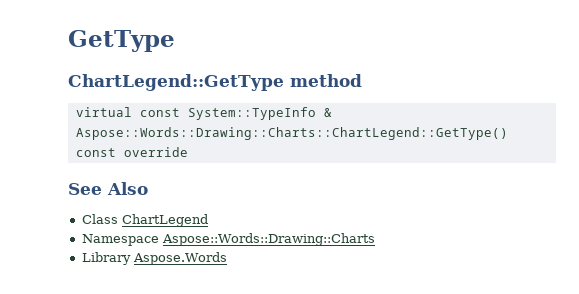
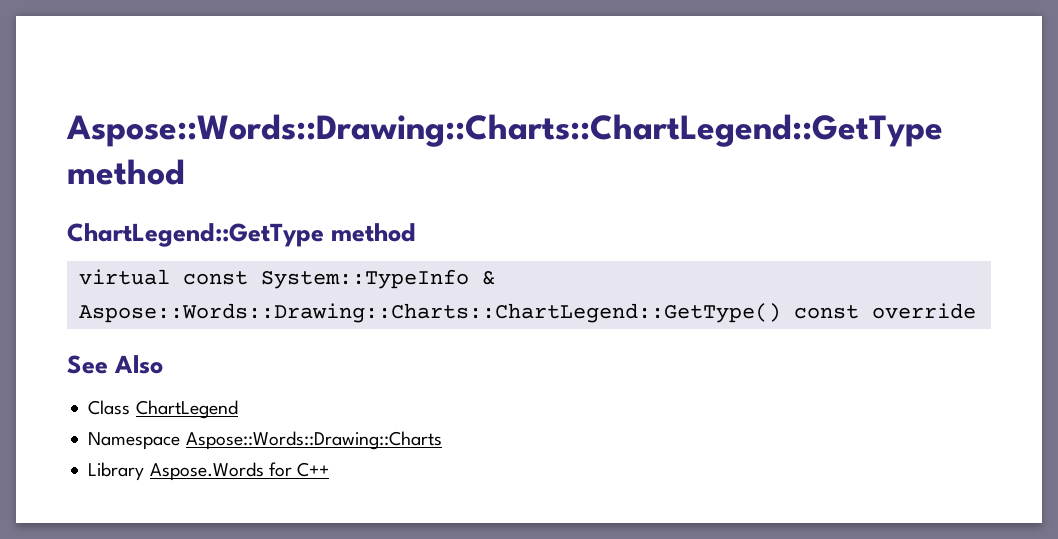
- GetType
+ Aspose::Words::Drawing::Charts::ChartLegend::GetType method
- Library Aspose.Words
+ Library Aspose.Words for C++

